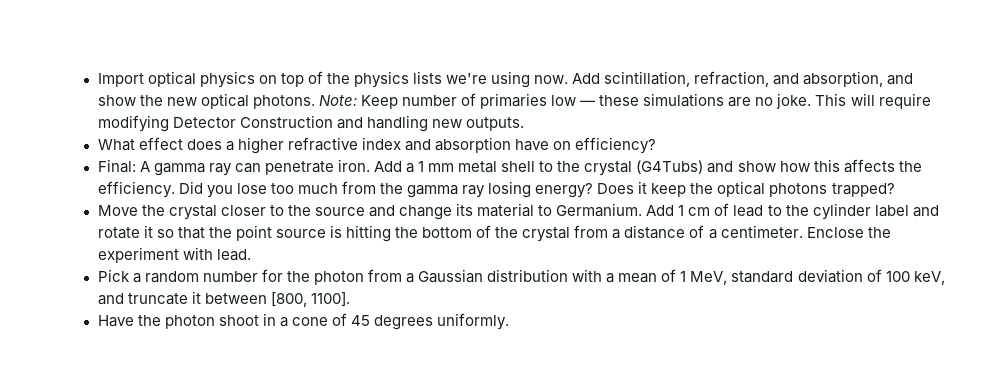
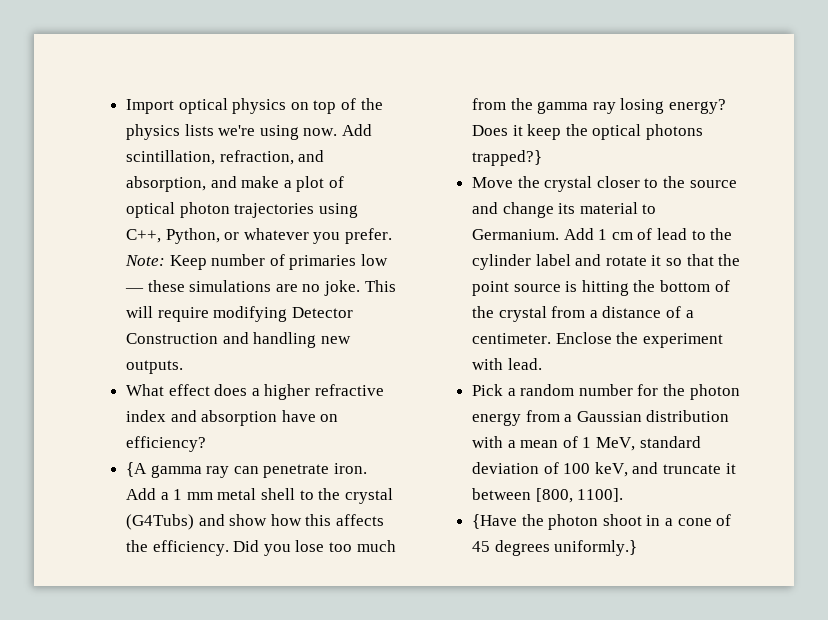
- Add scintillation, refraction, and absorption, and show the new optical photons.
+ Add scintillation, refraction, and absorption, and make a plot of optical photon trajectories using C++, Python, or whatever you prefer.
- Final: A gamma ray can penetrate iron.
+ {A gamma ray can penetrate iron.
- Does it keep the optical photons trapped?
+ Does it keep the optical photons trapped?}
- Pick a random number for the photon from a Gaussian distribution with a mean of 1 MeV, standard deviation of 100 keV, and truncate it between [800, 1100].
+ Pick a random number for the photon energy from a Gaussian distribution with a mean of 1 MeV, standard deviation of 100 keV, and truncate it between [800, 1100].
- Have the photon shoot in a cone of 45 degrees uniformly.
+ {Have the photon shoot in a cone of 45 degrees uniformly.}

